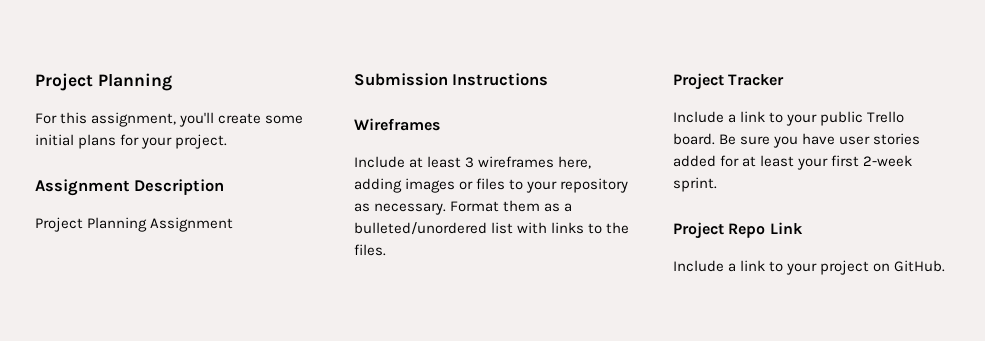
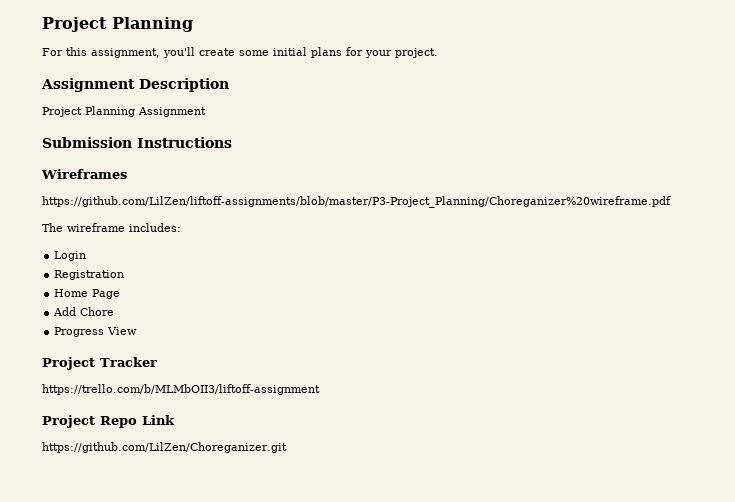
- Include at least 3 wireframes here, adding images or files to your repository as necessary. Format them as a bulleted/unordered list with links to the files.
+ https://github.com/LilZen/liftoff-assignments/blob/master/P3-Project_Planning/Choreganizer%20wireframe.pdf
+ The wireframe includes:
+ Login
+ Registration
+ Home Page
+ Add Chore
+ Progress View
  Project Tracker
- Include a link to your public Trello board. Be sure you have user stories added for at least your first 2-week sprint.
+ https://trello.com/b/MLMbOII3/liftoff-assignment
  Project Repo Link
- Include a link to your project on GitHub.
+ https://github.com/LilZen/Choreganizer.git

